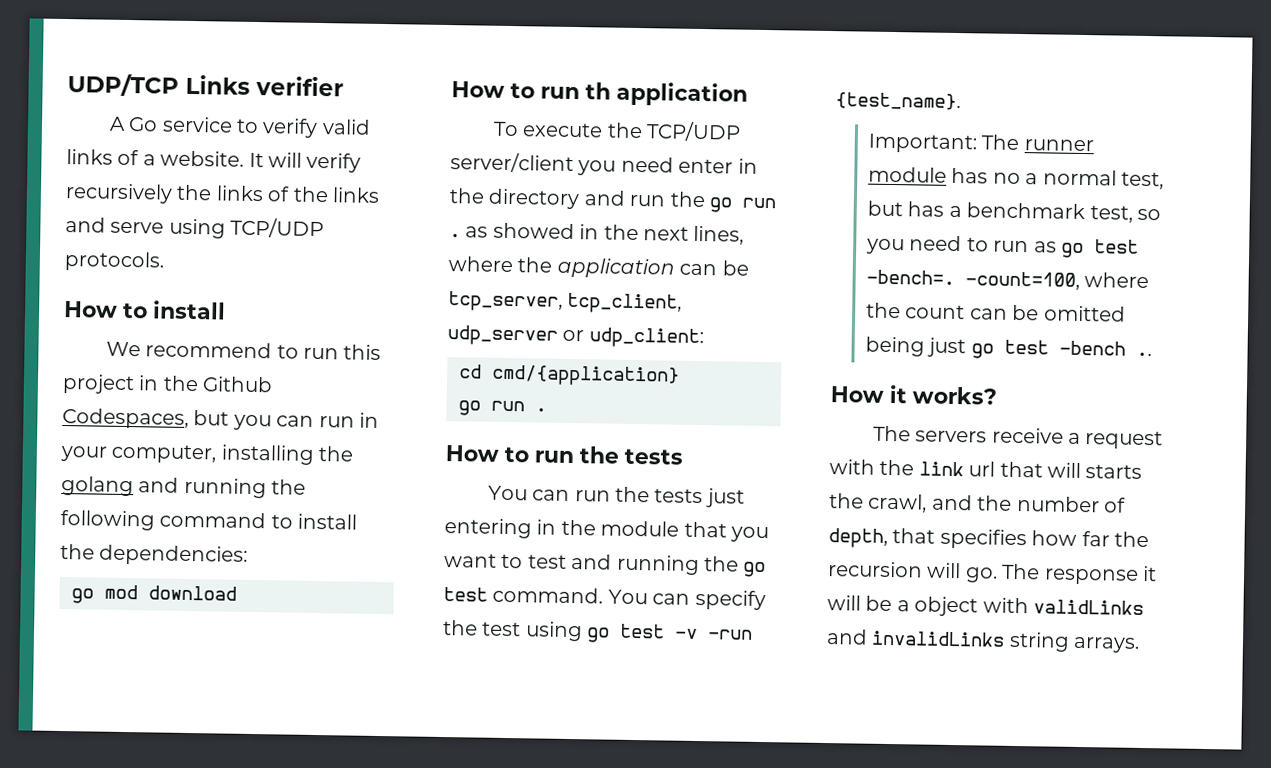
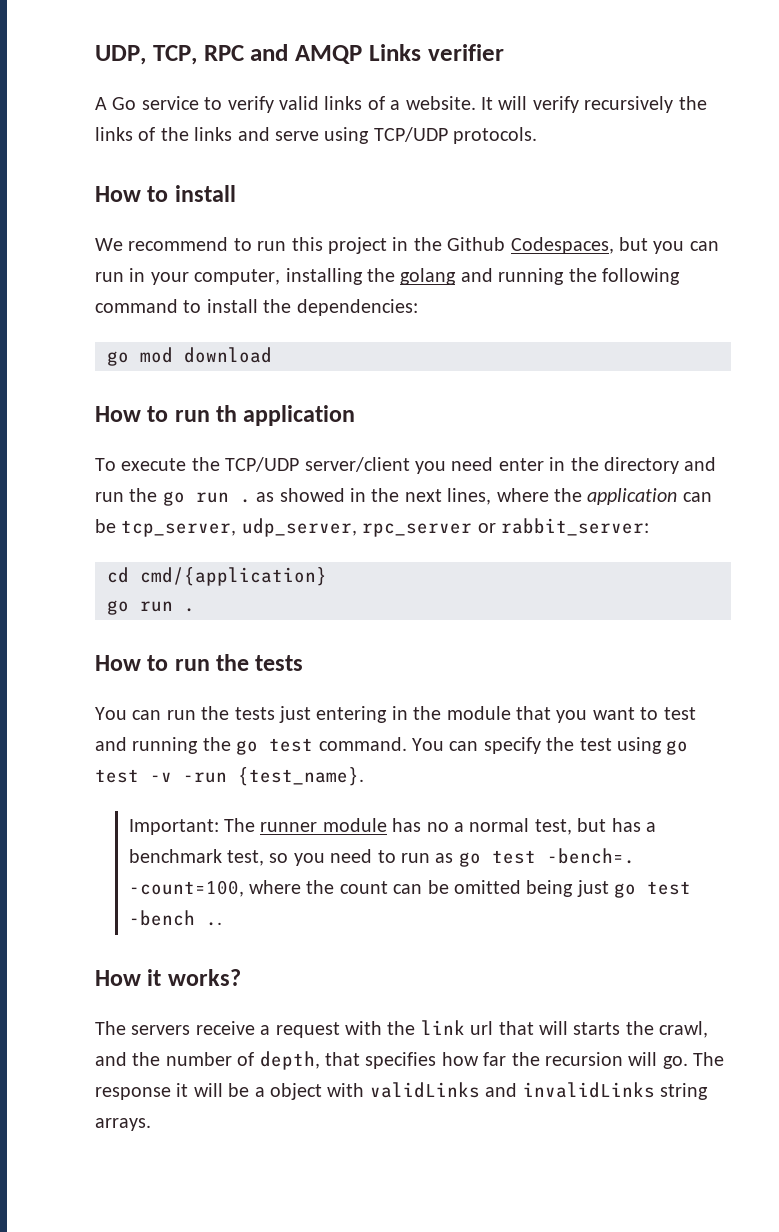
- UDP/TCP Links verifier
+ UDP, TCP, RPC and AMQP Links verifier
- To execute the TCP/UDP server/client you need enter in the directory and run the go run . as showed in the next lines, where the application can be tcp_server, tcp_client, udp_server or udp_client:
+ To execute the TCP/UDP server/client you need enter in the directory and run the go run . as showed in the next lines, where the application can be tcp_server, udp_server, rpc_server or rabbit_server:

